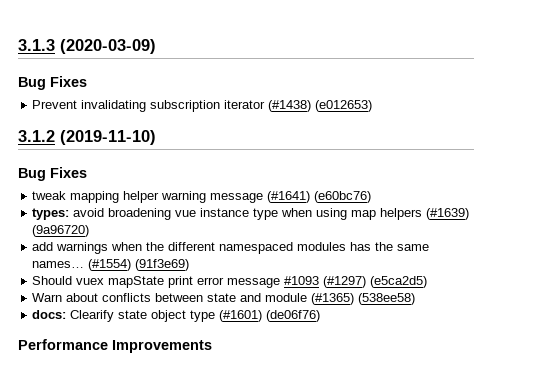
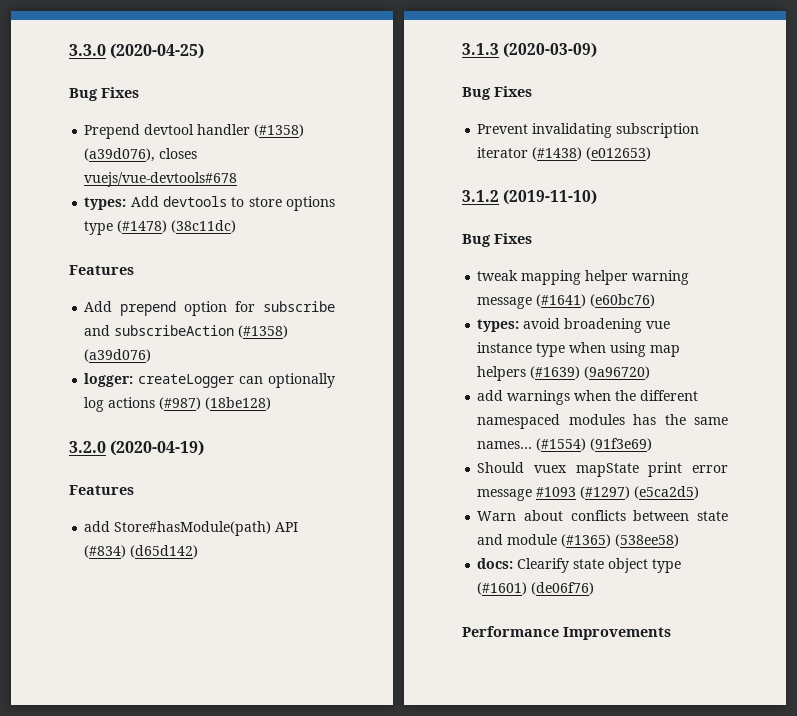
+ 3.3.0 (2020-04-25)
+ Bug Fixes
+ Prepend devtool handler (#1358) (a39d076), closes vuejs/vue-devtools#678
+ types: Add devtools to store options type (#1478) (38c11dc)
+ Features
+ Add prepend option for subscribe and subscribeAction (#1358) (a39d076)
+ logger: createLogger can optionally log actions (#987) (18be128)
+ 3.2.0 (2020-04-19)
+ Features
+ add Store#hasModule(path) API (#834) (d65d142)

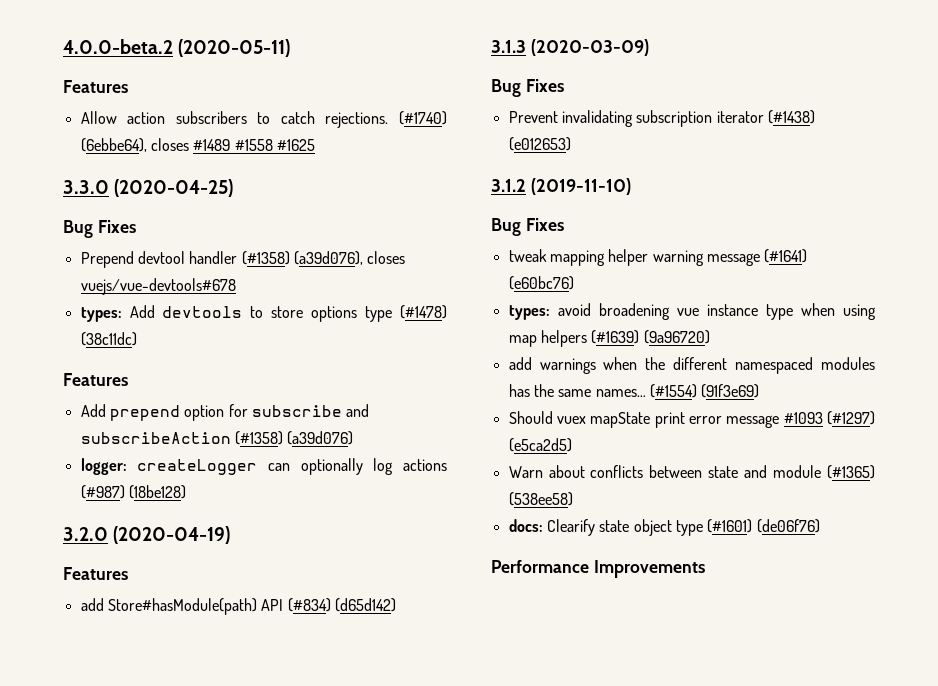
+ 4.0.0-beta.2 (2020-05-11)
+ Features
+ Allow action subscribers to catch rejections. (#1740) (6ebbe64), closes #1489 #1558 #1625

